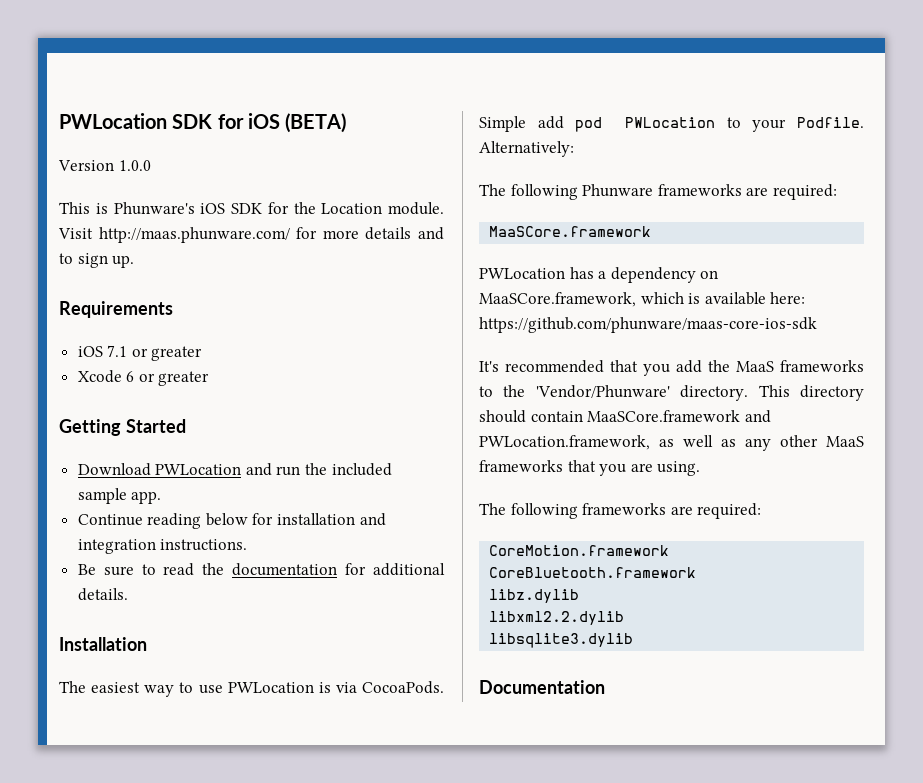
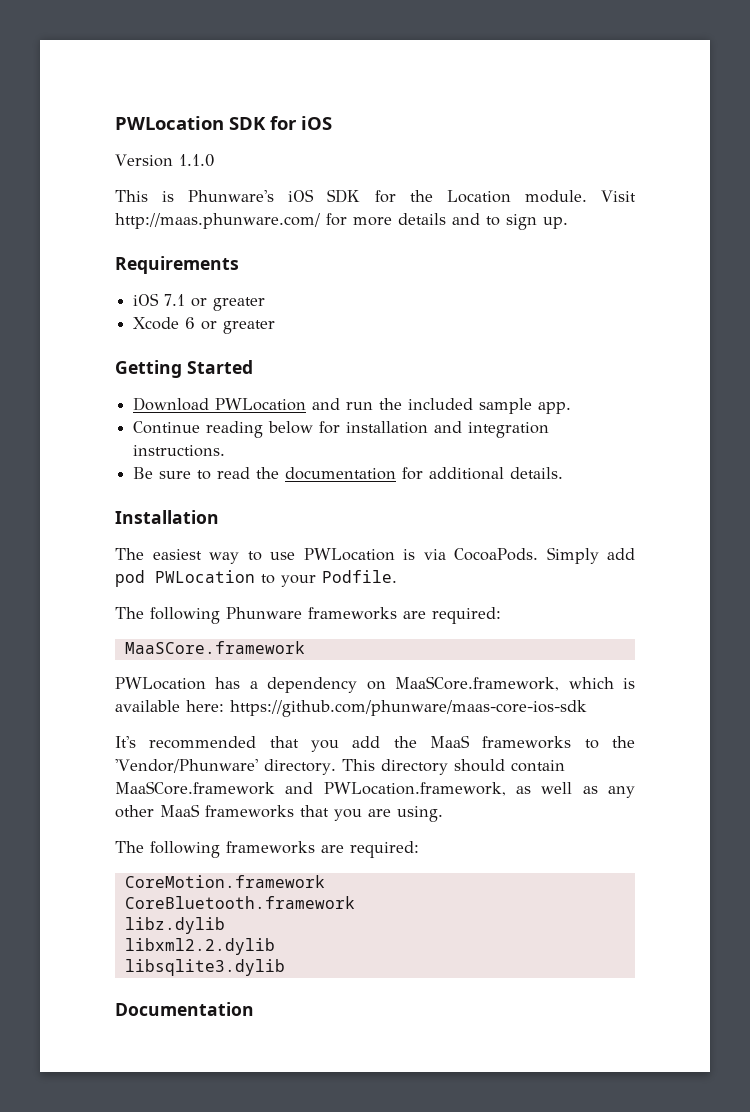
- PWLocation SDK for iOS (BETA)
+ PWLocation SDK for iOS
- Version 1.0.0
+ Version 1.1.0
- Simple add pod PWLocation to your Podfile. Alternatively:
+ Simply add pod PWLocation to your Podfile.

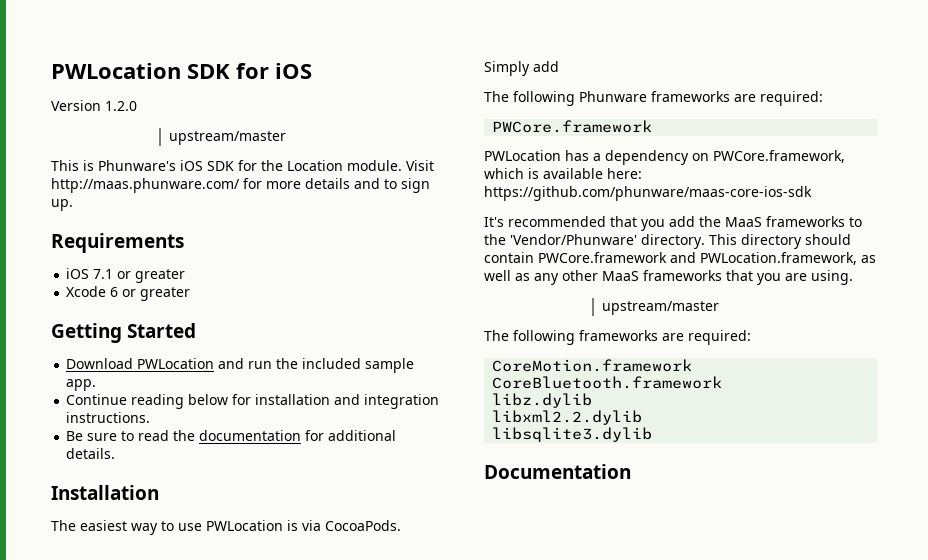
- Version 1.1.0
+ Version 1.2.0
+ upstream/master
- Simply add pod PWLocation to your Podfile.
+ Simply add
  The following Phunware frameworks are required:
- MaaSCore.framework
+ PWCore.framework
- PWLocation has a dependency on MaaSCore.framework, which is available here: https://github.com/phunware/maas-core-ios-sdk
+ PWLocation has a dependency on PWCore.framework, which is available here: https://github.com/phunware/maas-core-ios-sdk
- This directory should contain MaaSCore.framework and PWLocation.framework, as well as any other MaaS frameworks that you are using.
+ This directory should contain PWCore.framework and PWLocation.framework, as well as any other MaaS frameworks that you are using.
+ upstream/master

